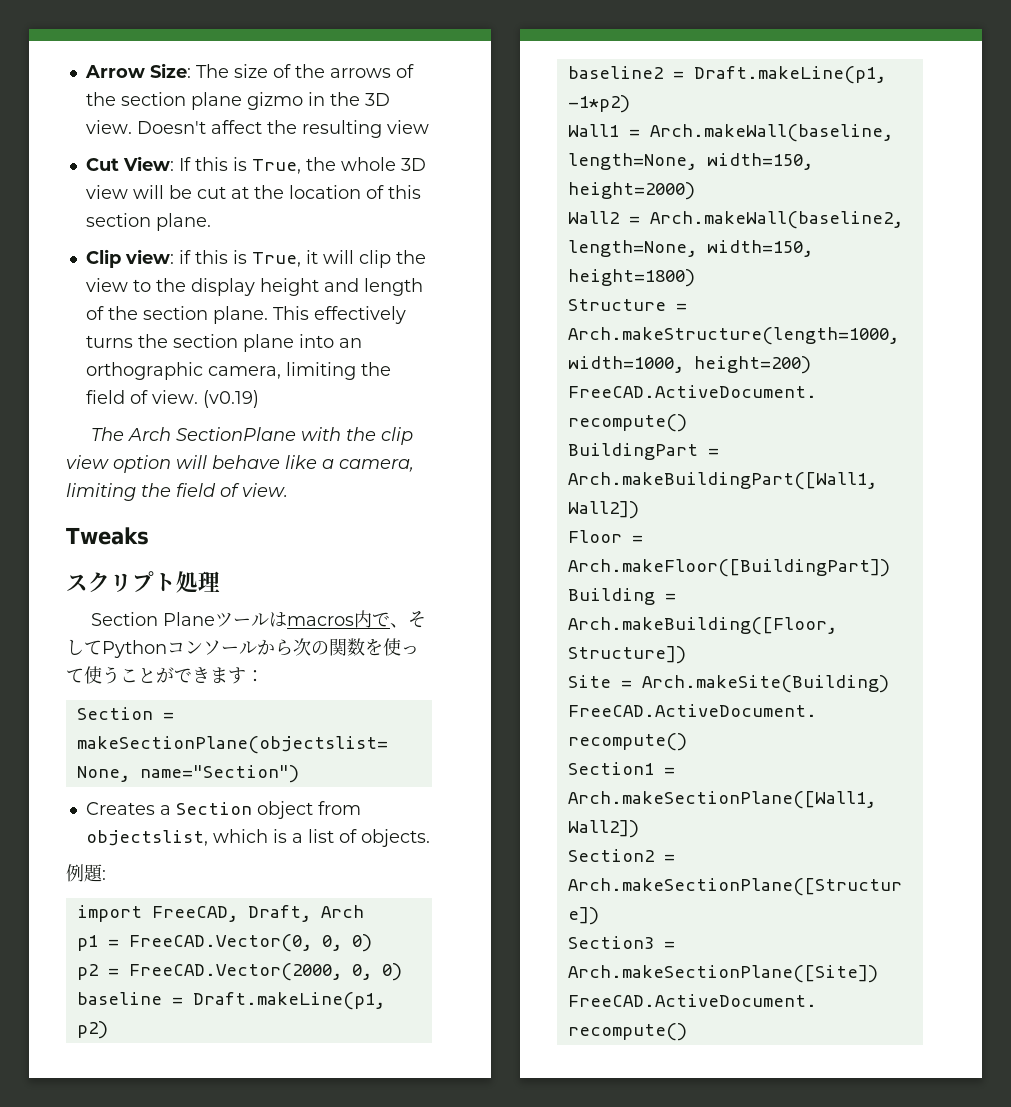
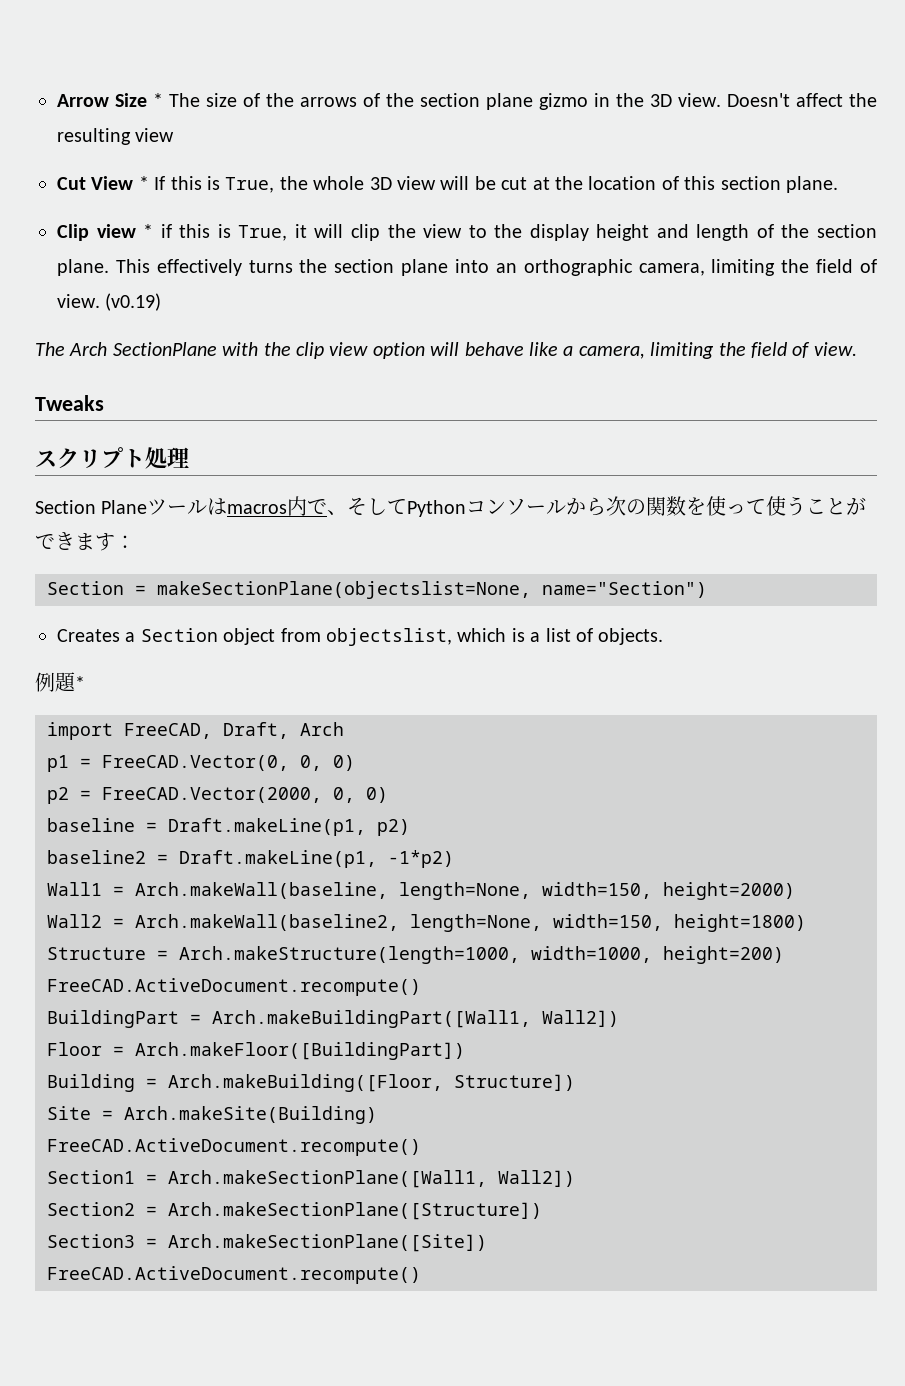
- Arrow Size: The size of the arrows of the section plane gizmo in the 3D view.
+ Arrow Size * The size of the arrows of the section plane gizmo in the 3D view.
- Cut View: If this is True, the whole 3D view will be cut at the location of this section plane.
+ Cut View * If this is True, the whole 3D view will be cut at the location of this section plane.
- Clip view: if this is True, it will clip the view to the display height and length of the section plane.
+ Clip view * if this is True, it will clip the view to the display height and length of the section plane.
- 例題:
+ 例題*

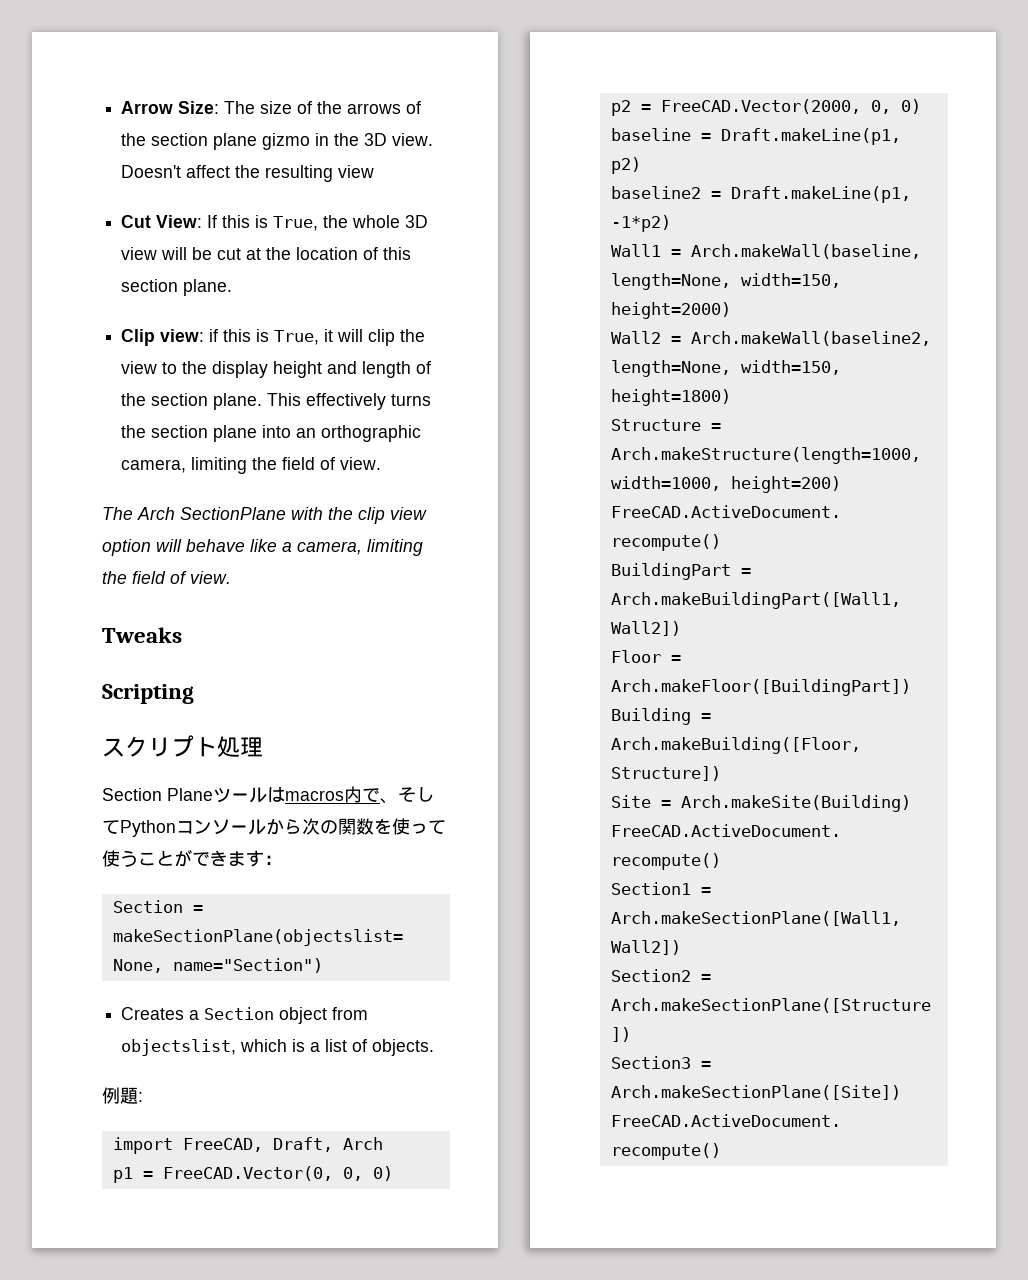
- Arrow Size * The size of the arrows of the section plane gizmo in the 3D view.
+ Arrow Size: The size of the arrows of the section plane gizmo in the 3D view.
- Cut View * If this is True, the whole 3D view will be cut at the location of this section plane.
+ Cut View: If this is True, the whole 3D view will be cut at the location of this section plane.
- Clip view * if this is True, it will clip the view to the display height and length of the section plane.
+ Clip view: if this is True, it will clip the view to the display height and length of the section plane.
- (v0.19)
+ Scripting
- 例題*
+ 例題:

